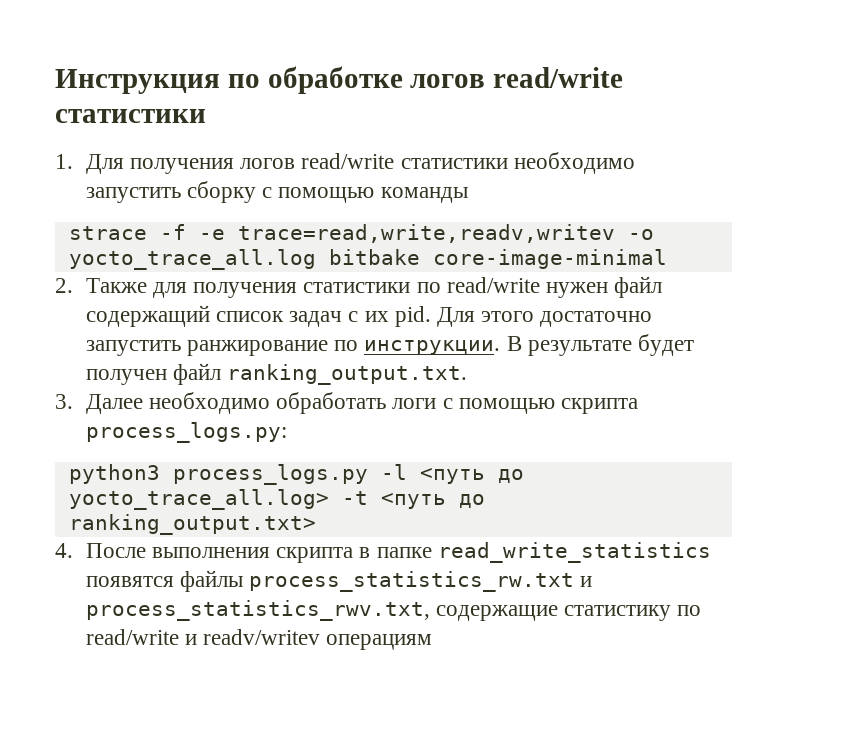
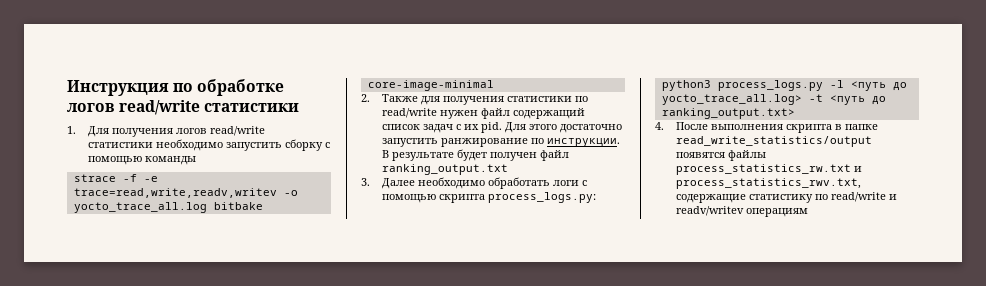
- В результате будет получен файл ranking_output.txt.
+ В результате будет получен файл ranking_output.txt
- 4. После выполнения скрипта в папке read_write_statistics появятся файлы process_statistics_rw.txt и process_statistics_rwv.txt, содержащие статистику по read/write и readv/writev операциям
+ 4. После выполнения скрипта в папке read_write_statistics/output появятся файлы process_statistics_rw.txt и process_statistics_rwv.txt, содержащие статистику по read/write и readv/writev операциям

